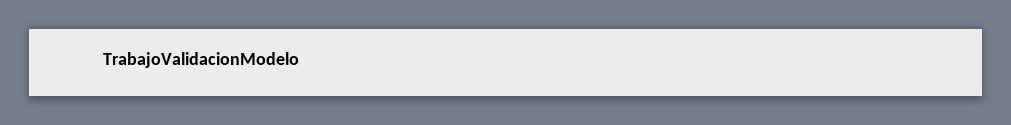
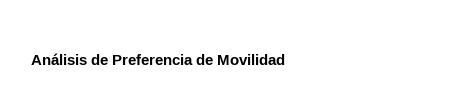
- TrabajoValidacionModelo
+ Análisis de Preferencia de Movilidad

